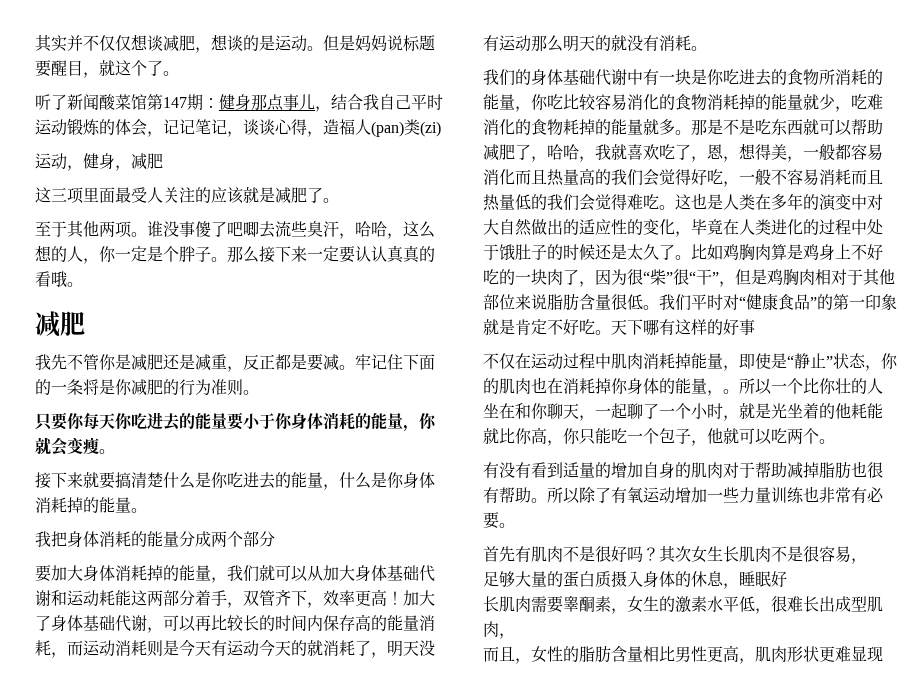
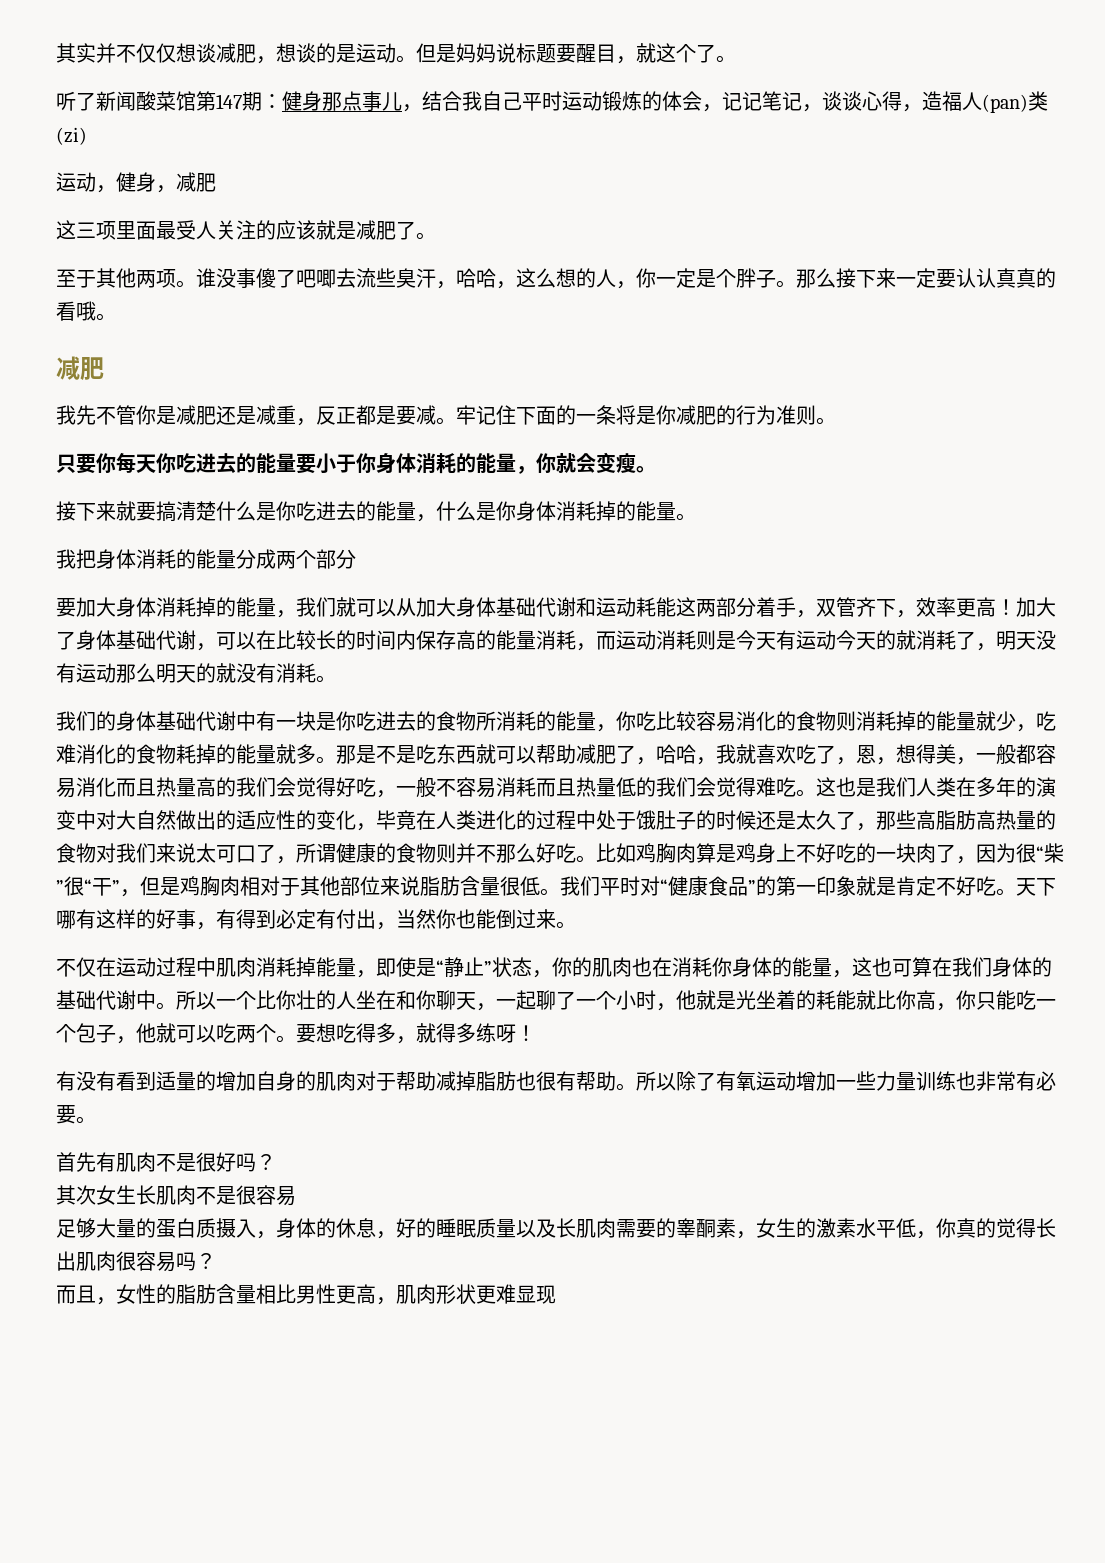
- 加大了身体基础代谢，可以再比较长的时间内保存高的能量消耗，而运动消耗则是今天有运动今天的就消耗了，明天没有运动那么明天的就没有消耗。
+ 加大了身体基础代谢，可以在比较长的时间内保存高的能量消耗，而运动消耗则是今天有运动今天的就消耗了，明天没有运动那么明天的就没有消耗。
- 我们的身体基础代谢中有一块是你吃进去的食物所消耗的能量，你吃比较容易消化的食物消耗掉的能量就少，吃难消化的食物耗掉的能量就多。
+ 我们的身体基础代谢中有一块是你吃进去的食物所消耗的能量，你吃比较容易消化的食物则消耗掉的能量就少，吃难消化的食物耗掉的能量就多。
- 这也是人类在多年的演变中对大自然做出的适应性的变化，毕竟在人类进化的过程中处于饿肚子的时候还是太久了。
+ 这也是我们人类在多年的演变中对大自然做出的适应性的变化，毕竟在人类进化的过程中处于饿肚子的时候还是太久了，那些高脂肪高热量的食物对我们来说太可口了，所谓健康的食物则并不那么好吃。
- 天下哪有这样的好事
+ 天下哪有这样的好事，有得到必定有付出，当然你也能倒过来。
- 不仅在运动过程中肌肉消耗掉能量，即使是“静止”状态，你的肌肉也在消耗掉你身体的能量，。
+ 不仅在运动过程中肌肉消耗掉能量，即使是“静止”状态，你的肌肉也在消耗你身体的能量，这也可算在我们身体的基础代谢中。
- 所以一个比你壮的人坐在和你聊天，一起聊了一个小时，就是光坐着的他耗能就比你高，你只能吃一个包子，他就可以吃两个。
+ 所以一个比你壮的人坐在和你聊天，一起聊了一个小时，他就是光坐着的耗能就比你高，你只能吃一个包子，他就可以吃两个。要想吃得多，就得多练呀！
- 首先有肌肉不是很好吗？其次女生长肌肉不是很容易，
+ 首先有肌肉不是很好吗？
+ 其次女生长肌肉不是很容易
- 足够大量的蛋白质摄入身体的休息，睡眠好
- 长肌肉需要睾酮素，女生的激素水平低，很难长出成型肌肉，
+ 足够大量的蛋白质摄入，身体的休息，好的睡眠质量以及长肌肉需要的睾酮素，女生的激素水平低，你真的觉得长出肌肉很容易吗？

